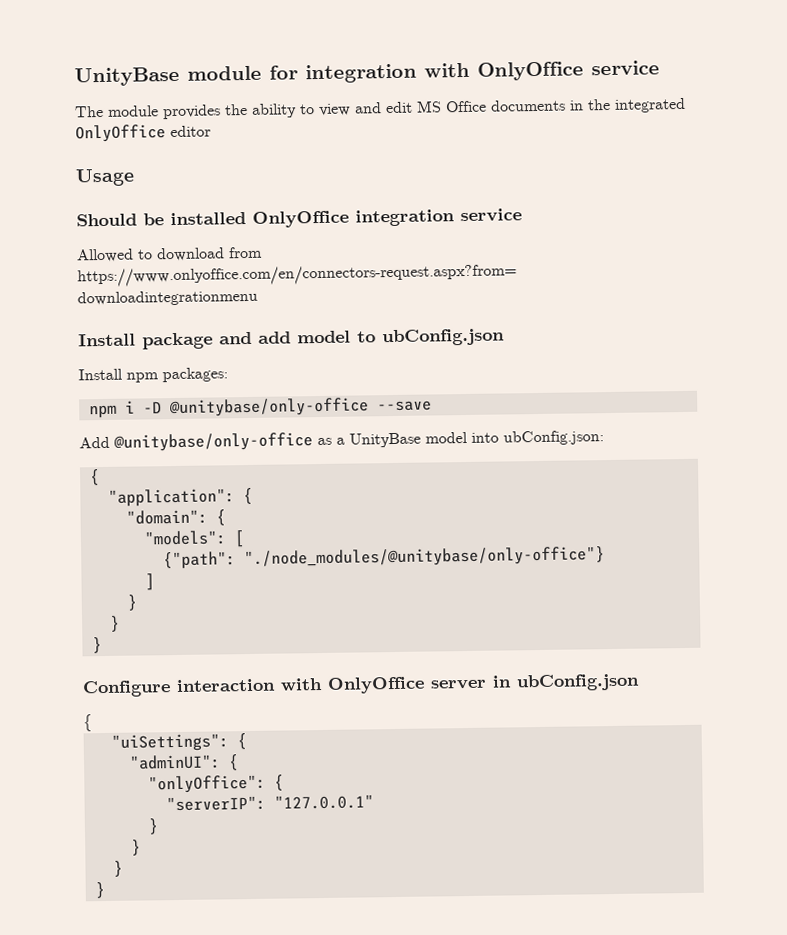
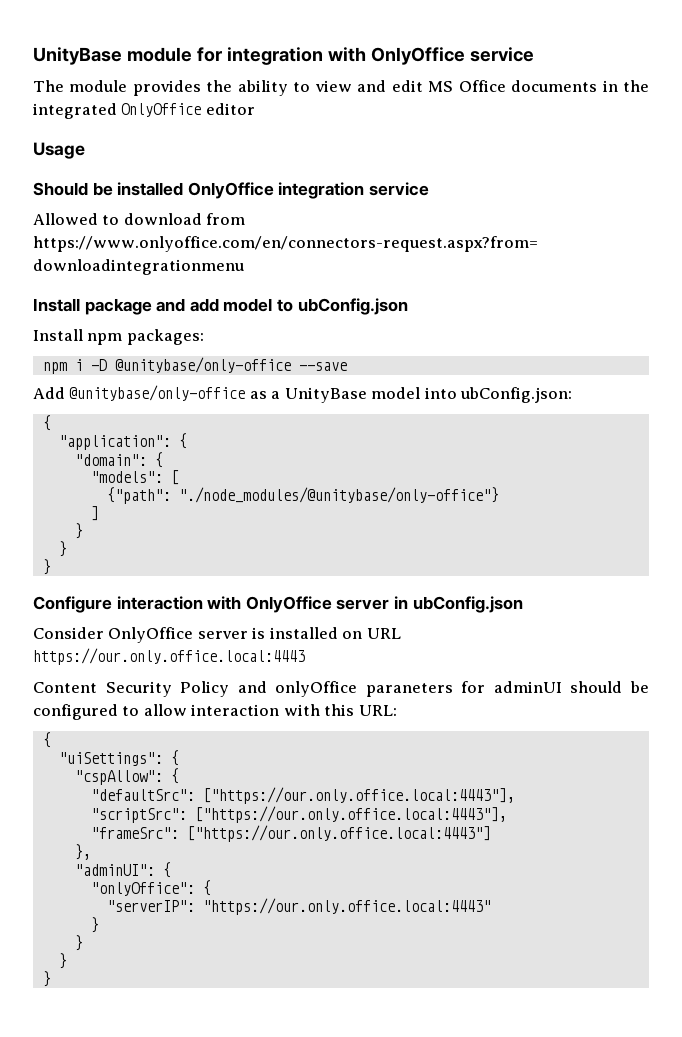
  Configure interaction with OnlyOffice server in ubConfig.json
+ Consider OnlyOffice server is installed on URL https://our.only.office.local:4443
+ Content Security Policy and onlyOffice paraneters for adminUI should be configured to allow interaction with this URL:
  {
  "uiSettings": {
+ "cspAllow": {
+ "defaultSrc": ["https://our.only.office.local:4443"],
+ "scriptSrc": ["https://our.only.office.local:4443"],
+ "frameSrc": ["https://our.only.office.local:4443"]
+ },
- "serverIP": "127.0.0.1"
+ "serverIP": "https://our.only.office.local:4443"

